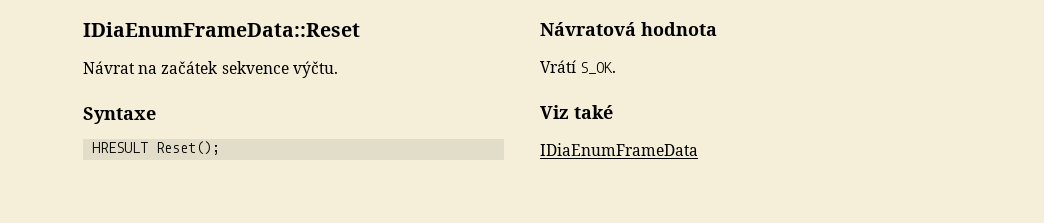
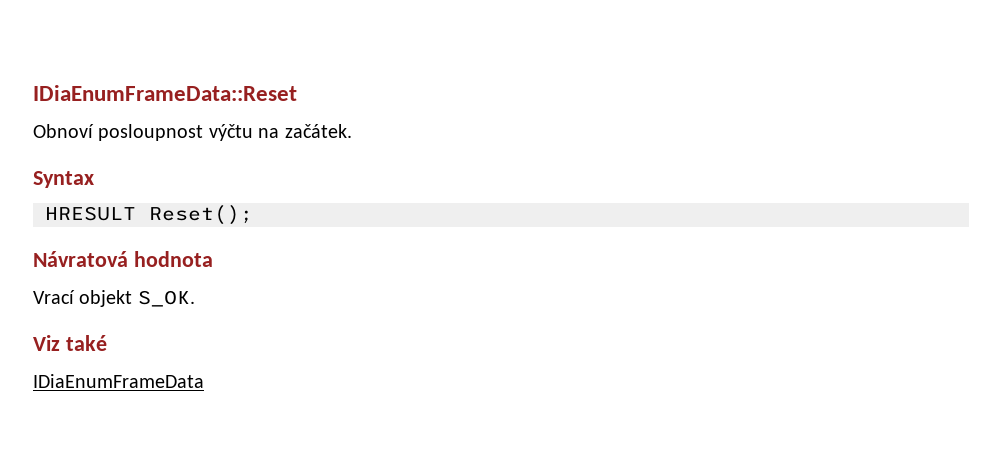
- Návrat na začátek sekvence výčtu.
- Syntaxe
+ Obnoví posloupnost výčtu na začátek.
+ Syntax
- Vrátí S_OK.
+ Vrací objekt S_OK.

